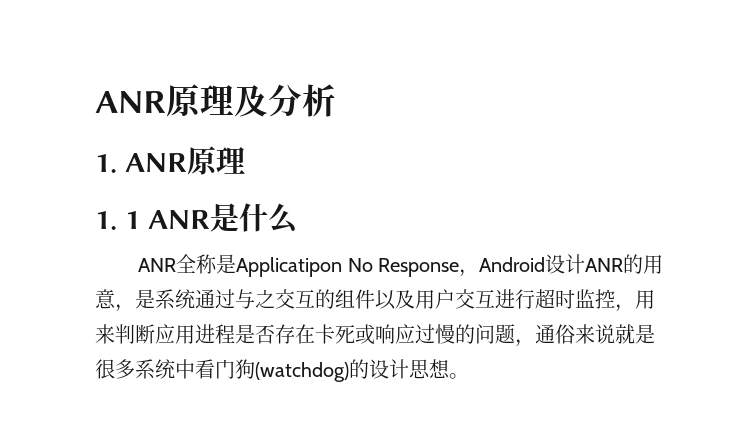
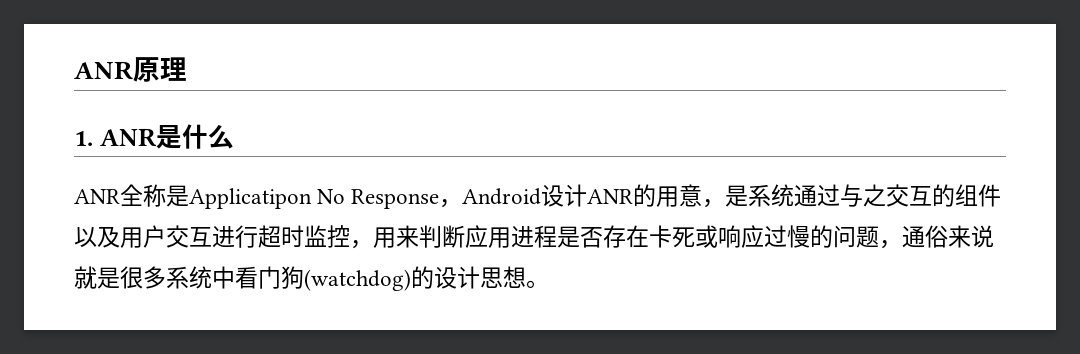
- ANR原理及分析
- 1. ANR原理
- 1. 1 ANR是什么
+ ANR原理
+ 1. ANR是什么

